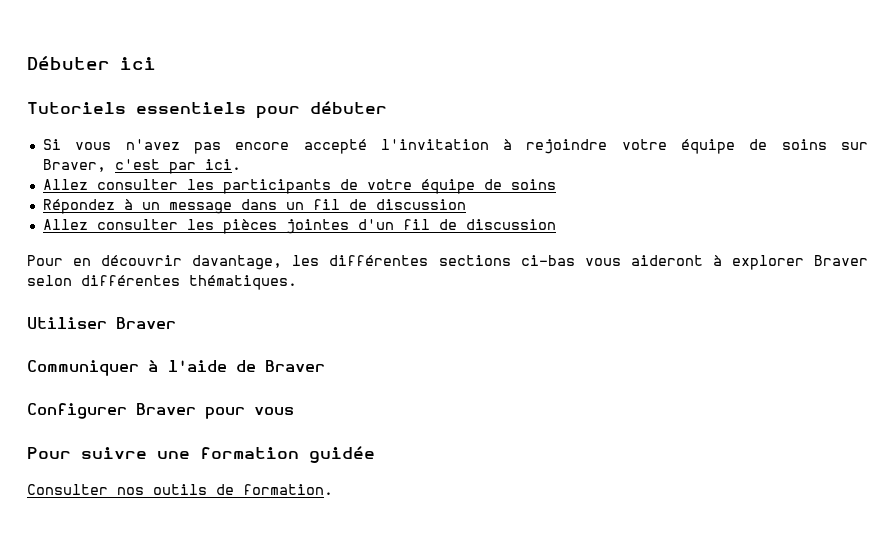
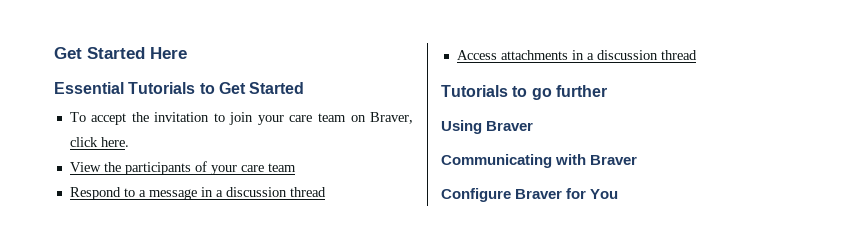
- Débuter ici
- Tutoriels essentiels pour débuter
- Si vous n'avez pas encore accepté l'invitation à rejoindre votre équipe de soins sur Braver, c'est par ici.
- Allez consulter les participants de votre équipe de soins
- Répondez à un message dans un fil de discussion
- Allez consulter les pièces jointes d'un fil de discussion
- Pour en découvrir davantage, les différentes sections ci-bas vous aideront à explorer Braver selon différentes thématiques.
- Utiliser Braver
- Communiquer à l'aide de Braver
- Configurer Braver pour vous
- Pour suivre une formation guidée
- Consulter nos outils de formation.
+ Get Started Here
+ Essential Tutorials to Get Started
+ To accept the invitation to join your care team on Braver, click here.
+ View the participants of your care team
+ Respond to a message in a discussion thread
+ Access attachments in a discussion thread
+ Tutorials to go further
+ Using Braver
+ Communicating with Braver
+ Configure Braver for You

